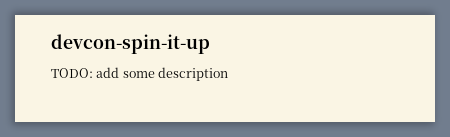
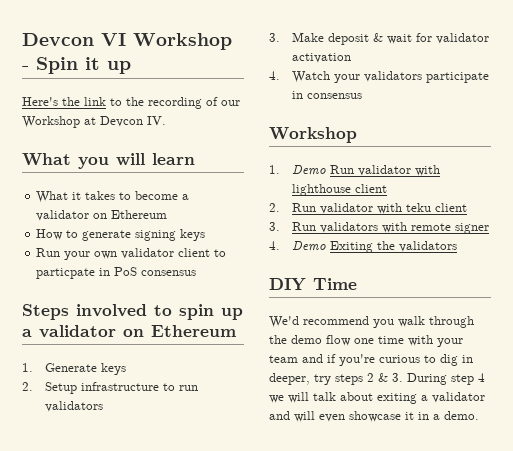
- devcon-spin-it-up
- TODO: add some description
+ Devcon VI Workshop - Spin it up
+ Here's the link to the recording of our Workshop at Devcon IV.
+ What you will learn
+ What it takes to become a validator on Ethereum
+ How to generate signing keys
+ Run your own validator client to particpate in PoS consensus
+ Steps involved to spin up a validator on Ethereum
+ 1. Generate keys
+ 2. Setup infrastructure to run validators
+ 3. Make deposit & wait for validator activation
+ 4. Watch your validators participate in consensus
+ Workshop
+ 1. Demo Run validator with lighthouse client
+ 2. Run validator with teku client
+ 3. Run validators with remote signer
+ 4. Demo Exiting the validators
+ DIY Time
+ We'd recommend you walk through the demo flow one time with your team and if you're curious to dig in deeper, try steps 2 & 3. During step 4 we will talk about exiting a validator and will even showcase it in a demo.

